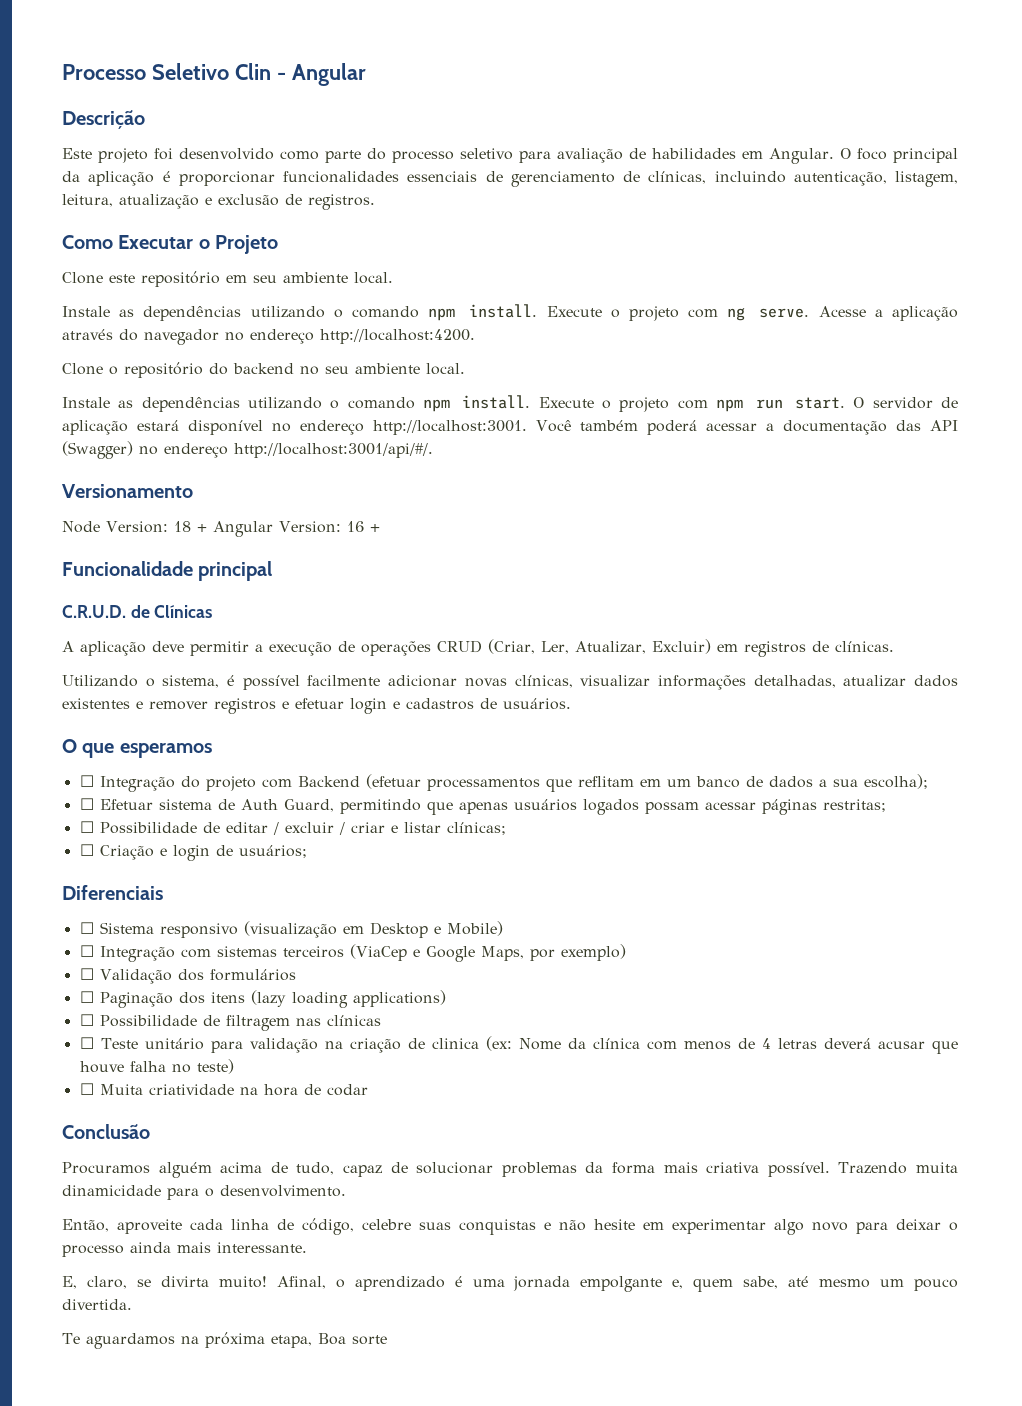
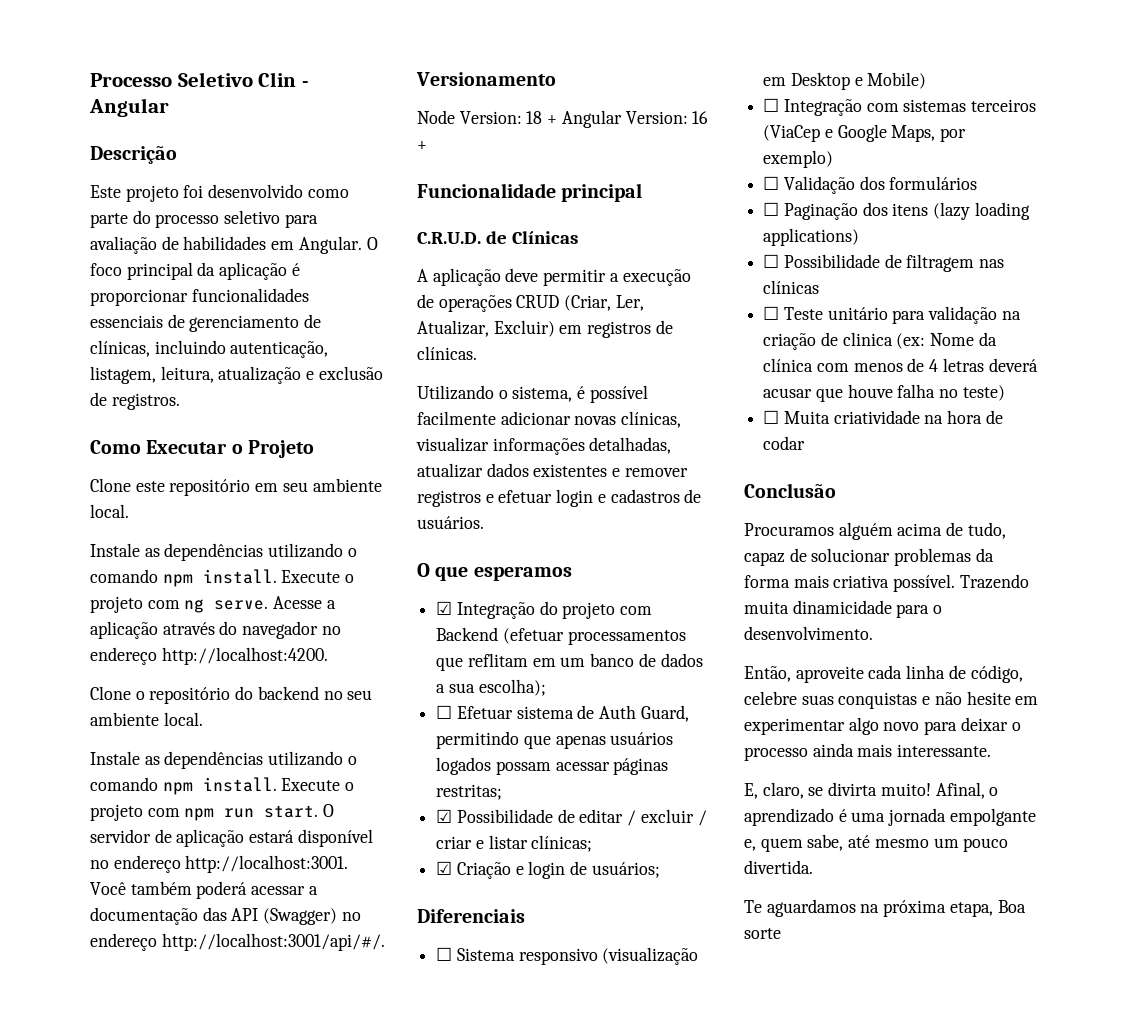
- ☐ Integração do projeto com Backend (efetuar processamentos que reflitam em um banco de dados a sua escolha);
+ ☑ Integração do projeto com Backend (efetuar processamentos que reflitam em um banco de dados a sua escolha);
- ☐ Possibilidade de editar / excluir / criar e listar clínicas;
+ ☑ Possibilidade de editar / excluir / criar e listar clínicas;
- ☐ Criação e login de usuários;
+ ☑ Criação e login de usuários;

